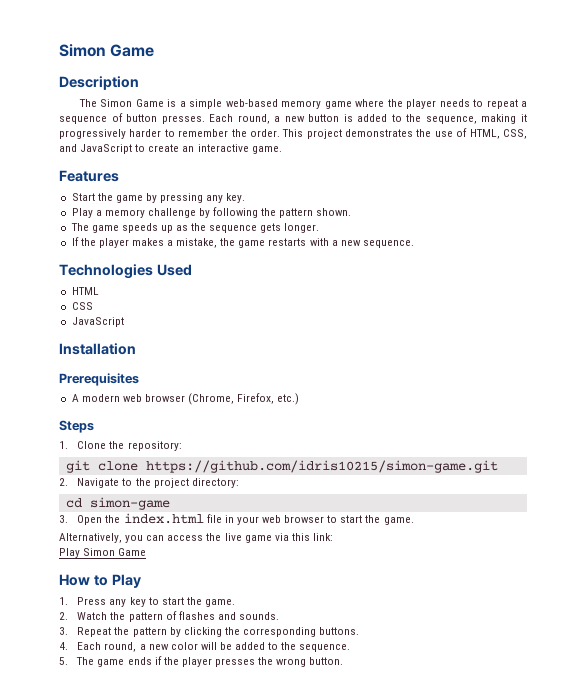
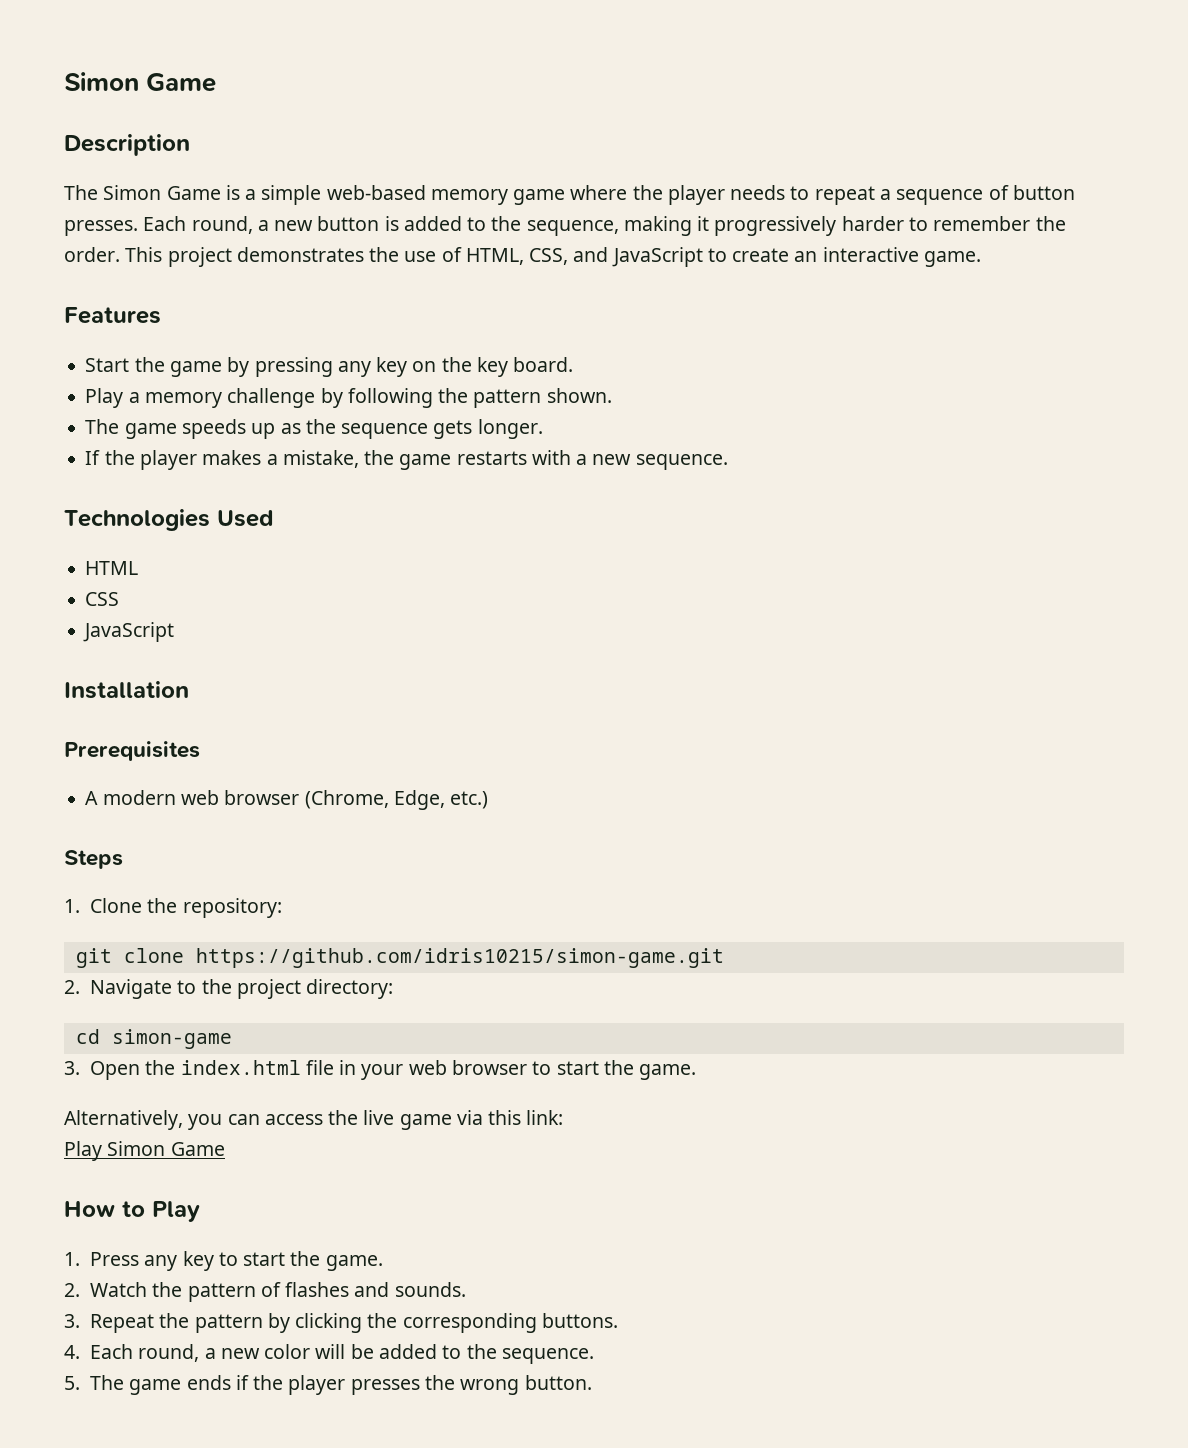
- Start the game by pressing any key.
+ Start the game by pressing any key on the key board.
- A modern web browser (Chrome, Firefox, etc.)
+ A modern web browser (Chrome, Edge, etc.)

